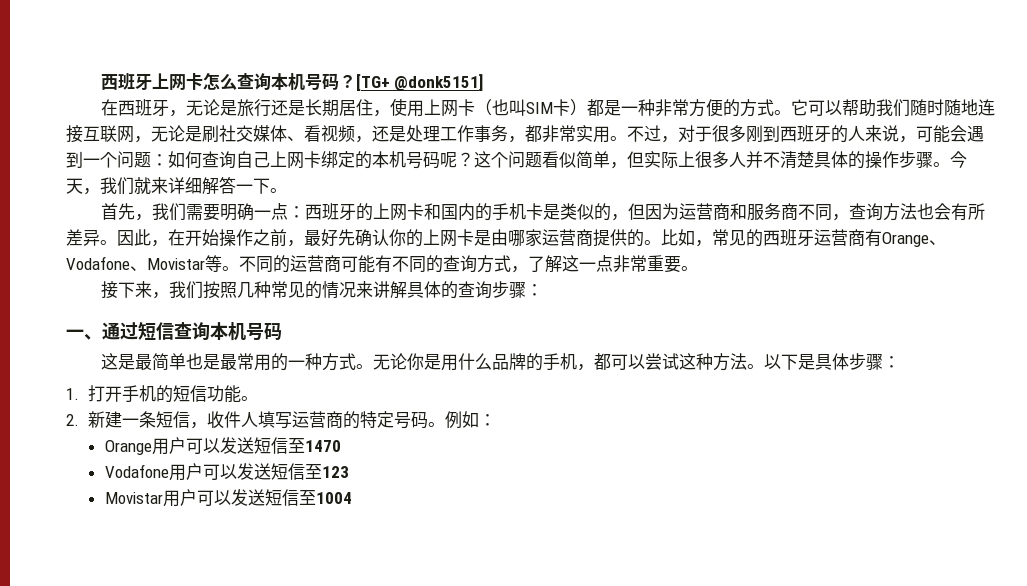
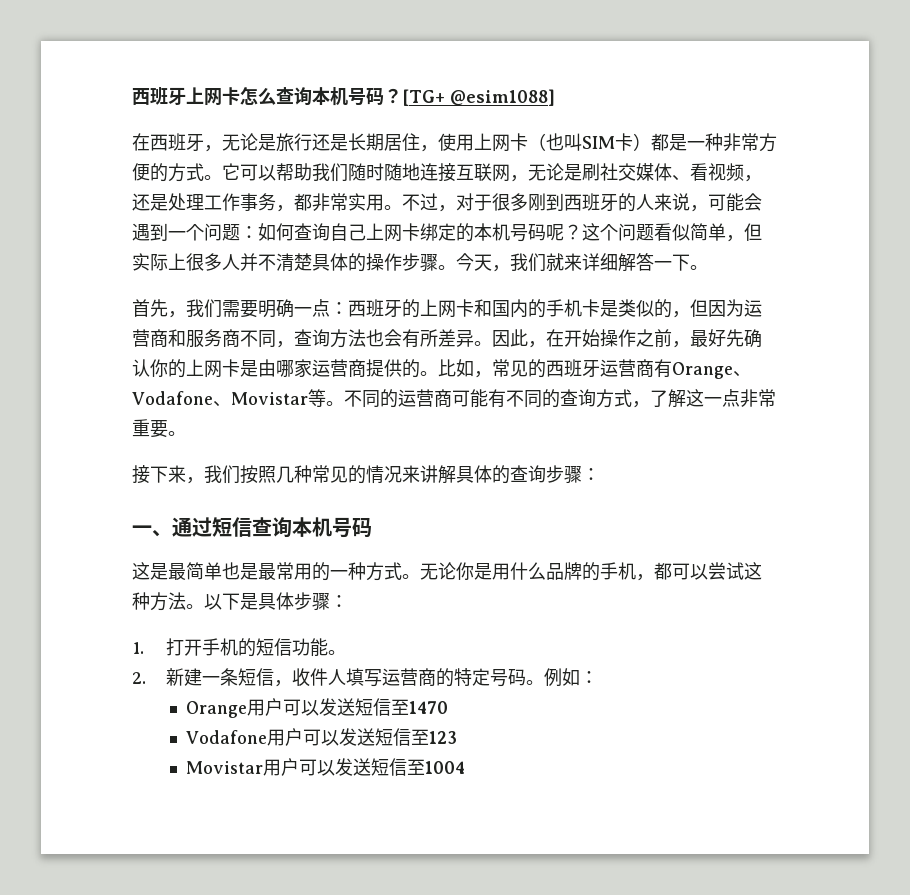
- [TG+ @donk5151]
+ [TG+ @esim1088]

